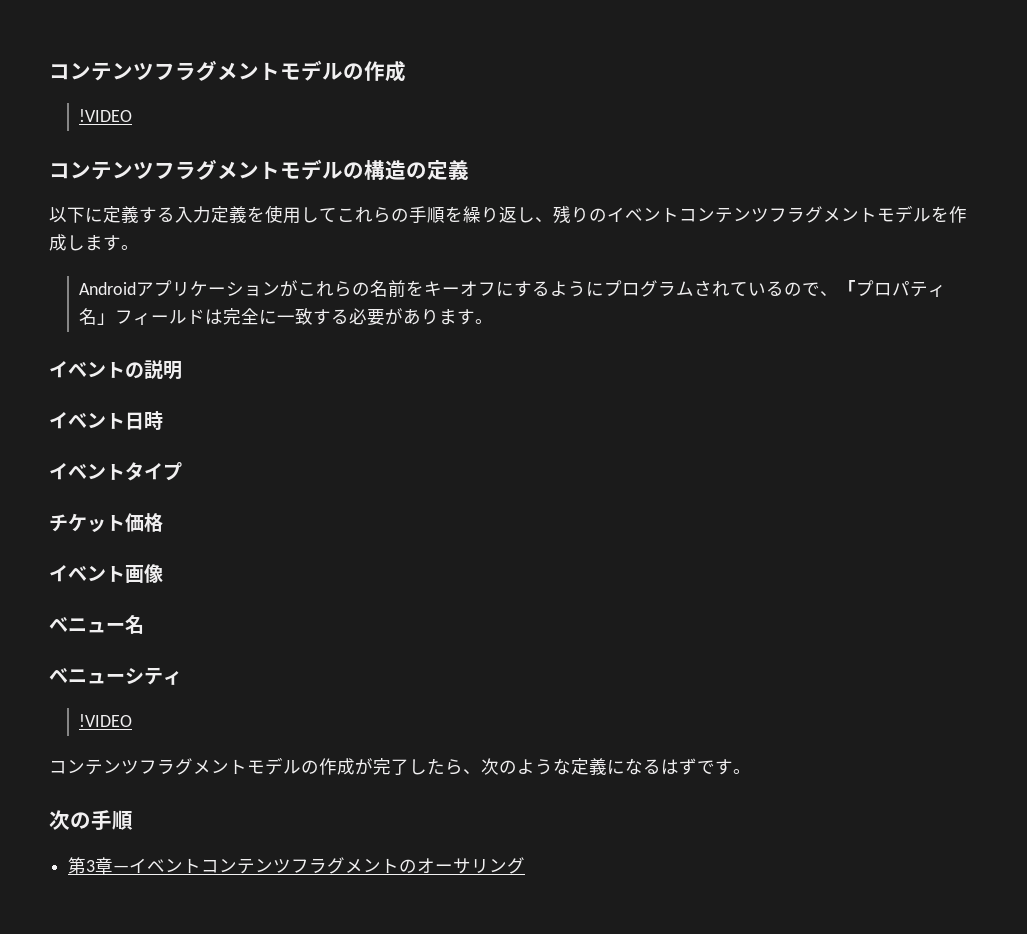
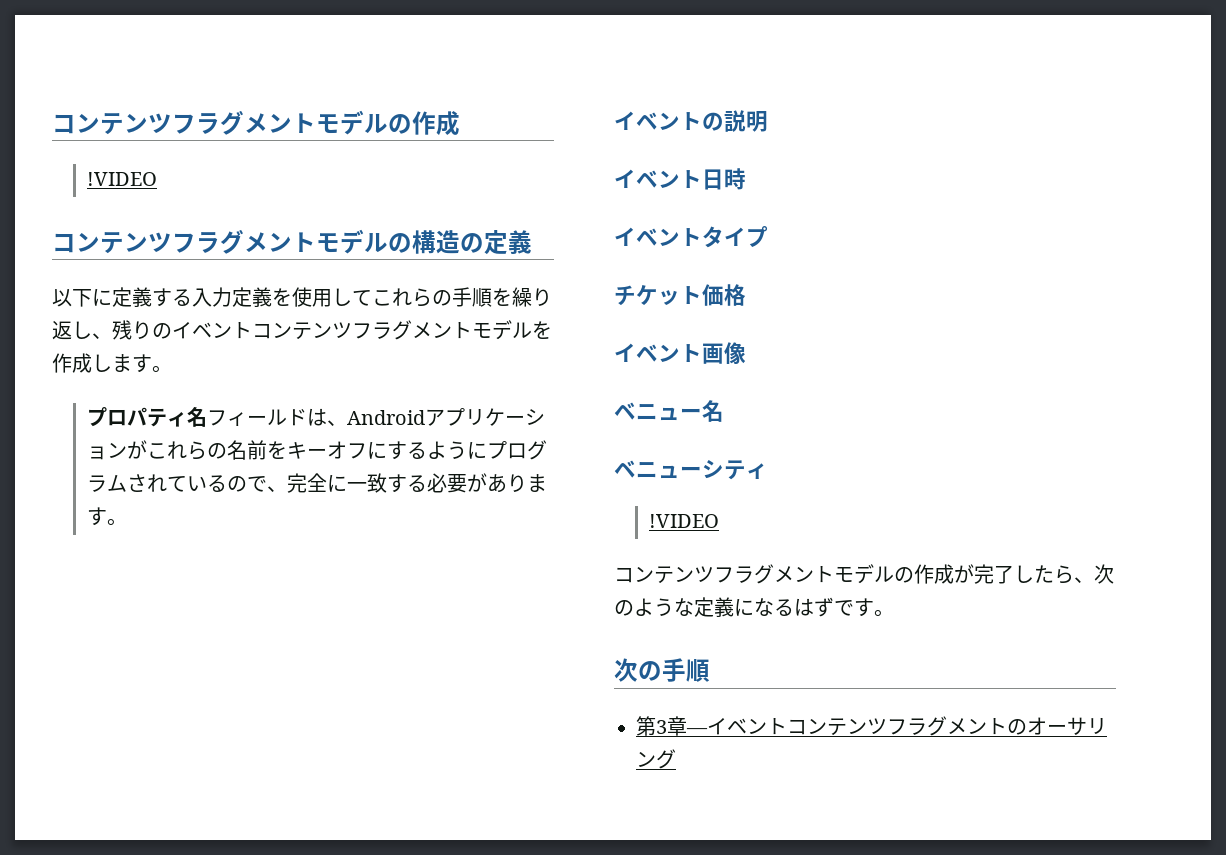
- Androidアプリケーションがこれらの名前をキーオフにするようにプログラムされているので、「プロパティ名」フィールドは完全に一致する必要があります。
+ プロパティ名フィールドは、Androidアプリケーションがこれらの名前をキーオフにするようにプログラムされているので、完全に一致する必要があります。

